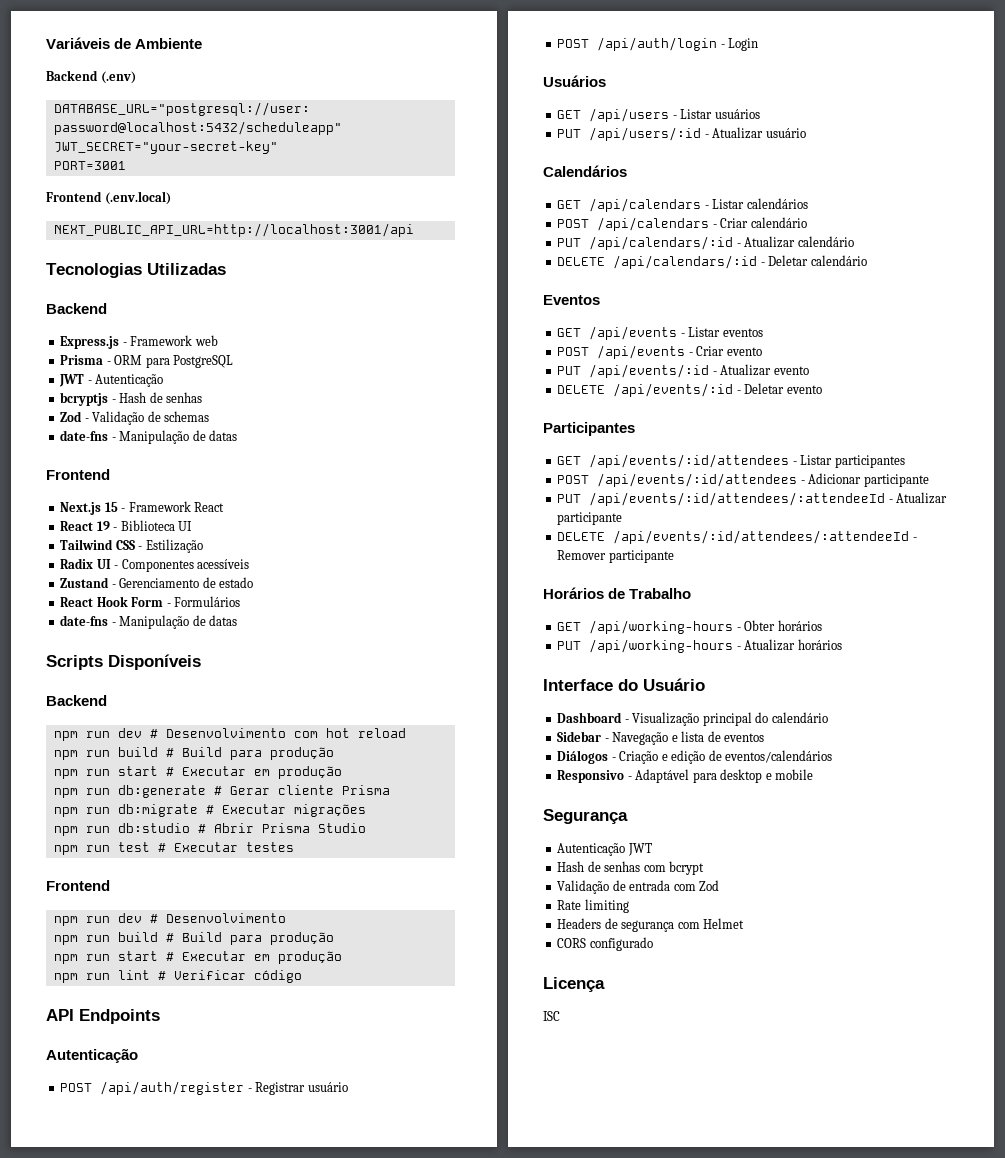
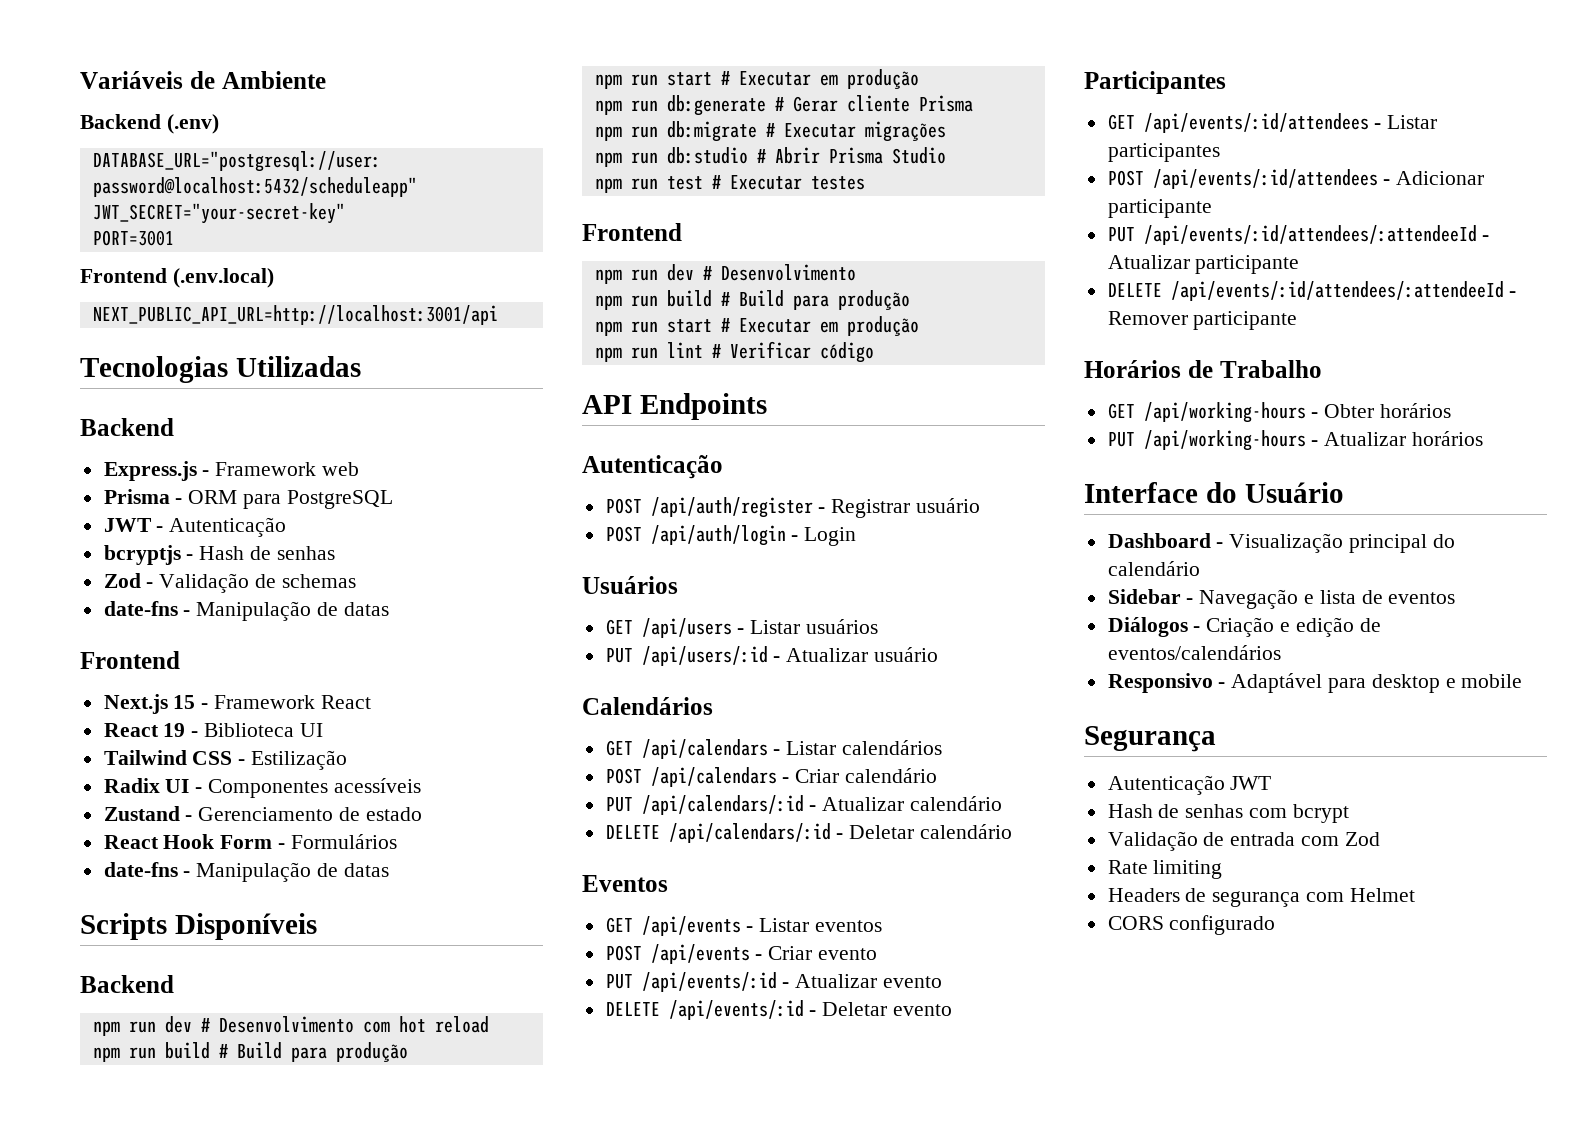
- Licença
- ISC

